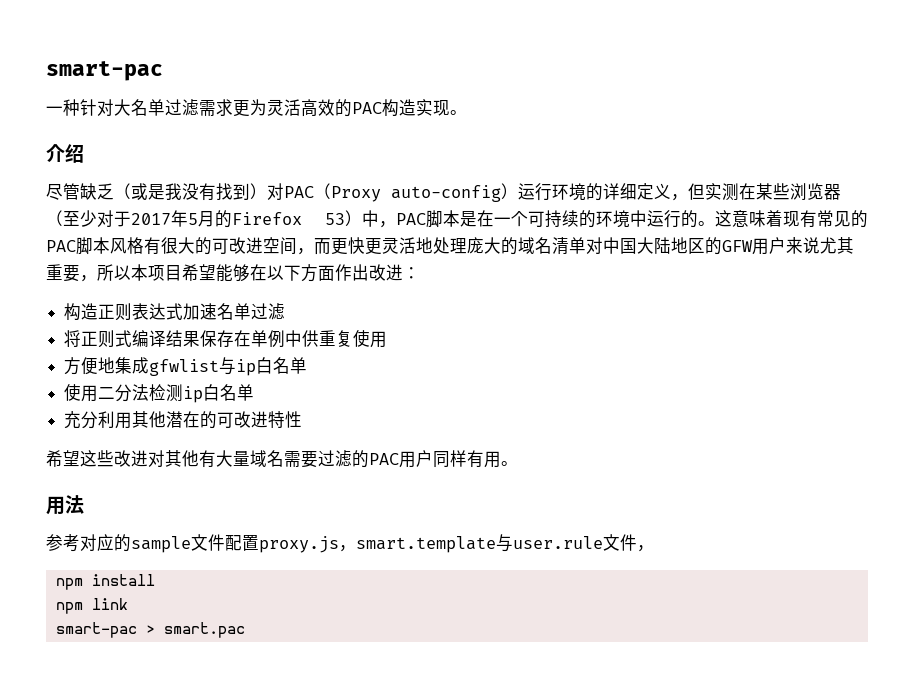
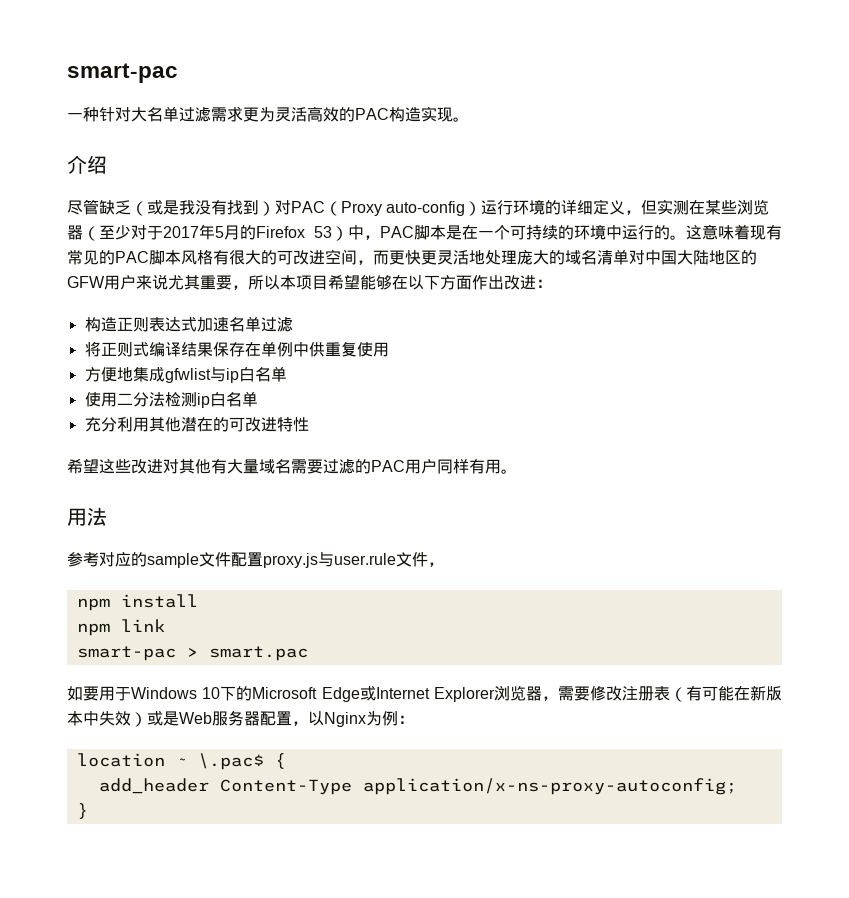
- 参考对应的sample文件配置proxy.js，smart.template与user.rule文件，
+ 参考对应的sample文件配置proxy.js与user.rule文件，
+ 如要用于Windows 10下的Microsoft Edge或Internet Explorer浏览器，需要修改注册表（有可能在新版本中失效）或是Web服务器配置，以Nginx为例：
+ location ~ \.pac$ {
+ add_header Content-Type application/x-ns-proxy-autoconfig;
+ }

